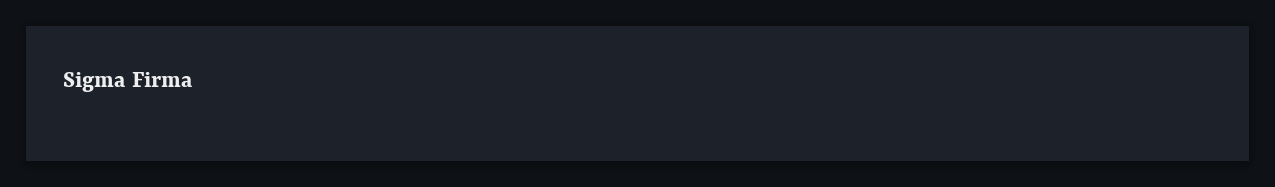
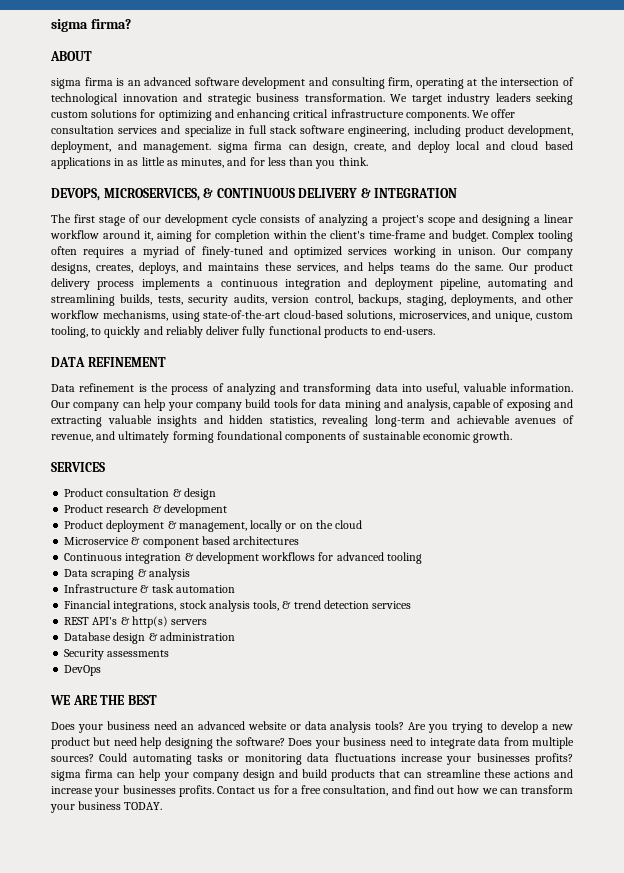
- Sigma Firma
+ sigma firma?
+ ABOUT
+ sigma firma is an advanced software development and consulting firm, operating at the intersection of technological innovation and strategic business transformation. We target industry leaders seeking custom solutions for optimizing and enhancing critical infrastructure components. We offer consultation services and specialize in full stack software engineering, including product development, deployment, and management. sigma firma can design, create, and deploy local and cloud based applications in as little as minutes, and for less than you think.
+ DEVOPS, MICROSERVICES, & CONTINUOUS DELIVERY & INTEGRATION
+ The first stage of our development cycle consists of analyzing a project's scope and designing a linear workflow around it, aiming for completion within the client's time-frame and budget. Complex tooling often requires a myriad of finely-tuned and optimized services working in unison. Our company designs, creates, deploys, and maintains these services, and helps teams do the same. Our product delivery process implements a continuous integration and deployment pipeline, automating and streamlining builds, tests, security audits, version control, backups, staging, deployments, and other workflow mechanisms, using state-of-the-art cloud-based solutions, microservices, and unique, custom tooling, to quickly and reliably deliver fully functional products to end-users.
+ DATA REFINEMENT
+ Data refinement is the process of analyzing and transforming data into useful, valuable information. Our company can help your company build tools for data mining and analysis, capable of exposing and extracting valuable insights and hidden statistics, revealing long-term and achievable avenues of revenue, and ultimately forming foundational components of sustainable economic growth.
+ SERVICES
+ Product consultation & design
+ Product research & development
+ Product deployment & management, locally or on the cloud
+ Microservice & component based architectures
+ Continuous integration & development workflows for advanced tooling
+ Data scraping & analysis
+ Infrastructure & task automation
+ Financial integrations, stock analysis tools, & trend detection services
+ REST API's & http(s) servers
+ Database design & administration
+ Security assessments
+ DevOps
+ WE ARE THE BEST
+ Does your business need an advanced website or data analysis tools? Are you trying to develop a new product but need help designing the software? Does your business need to integrate data from multiple sources? Could automating tasks or monitoring data fluctuations increase your businesses profits? sigma firma can help your company design and build products that can streamline these actions and increase your businesses profits. Contact us for a free consultation, and find out how we can transform your business TODAY.

